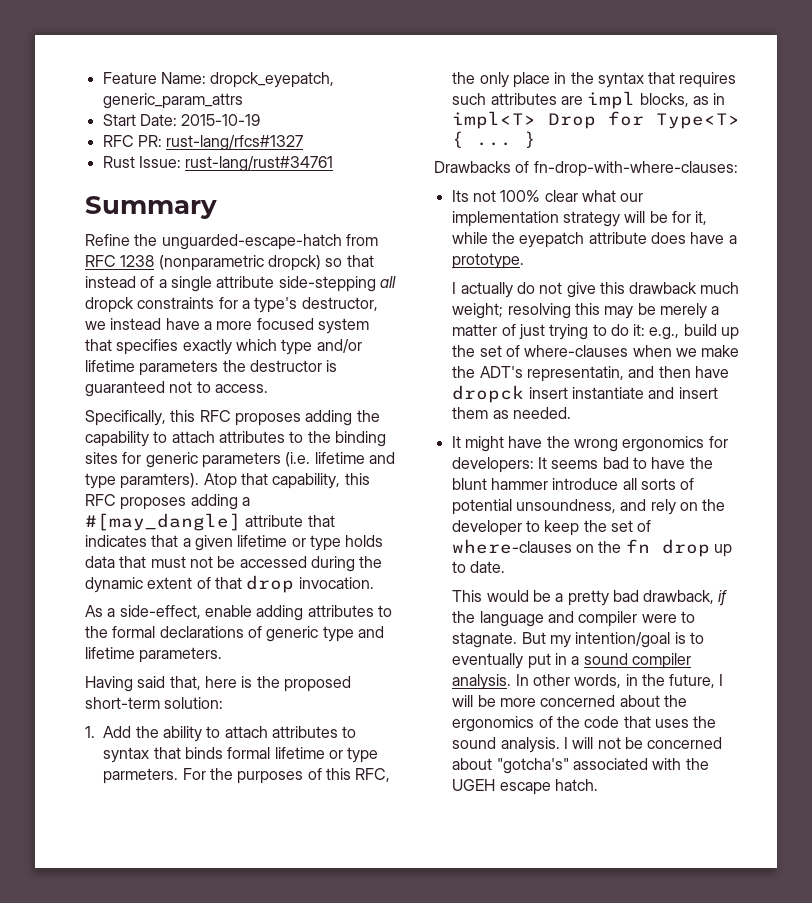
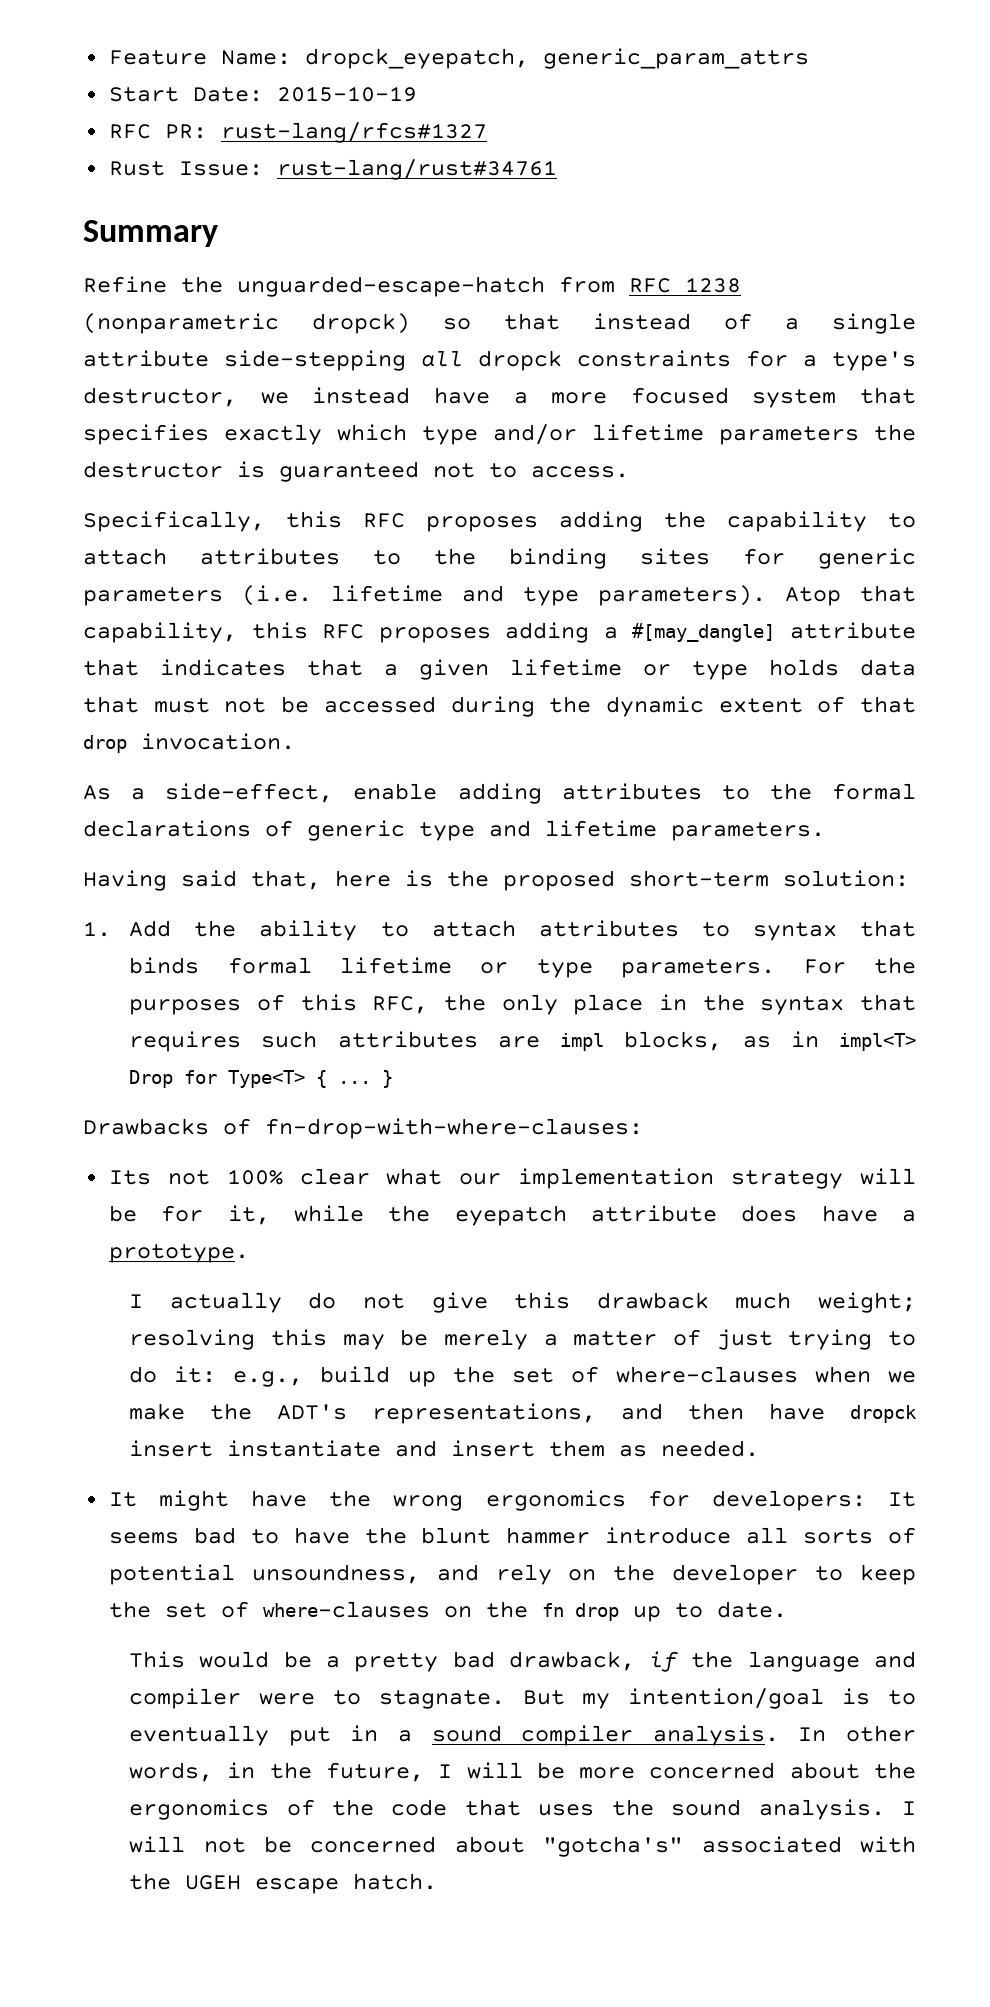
- Specifically, this RFC proposes adding the capability to attach attributes to the binding sites for generic parameters (i.e. lifetime and type paramters).
+ Specifically, this RFC proposes adding the capability to attach attributes to the binding sites for generic parameters (i.e. lifetime and type parameters).
- 1. Add the ability to attach attributes to syntax that binds formal lifetime or type parmeters.
+ 1. Add the ability to attach attributes to syntax that binds formal lifetime or type parameters.
- I actually do not give this drawback much weight; resolving this may be merely a matter of just trying to do it: e.g., build up the set of where-clauses when we make the ADT's representatin, and then have dropck insert instantiate and insert them as needed.
+ I actually do not give this drawback much weight; resolving this may be merely a matter of just trying to do it: e.g., build up the set of where-clauses when we make the ADT's representations, and then have dropck insert instantiate and insert them as needed.

